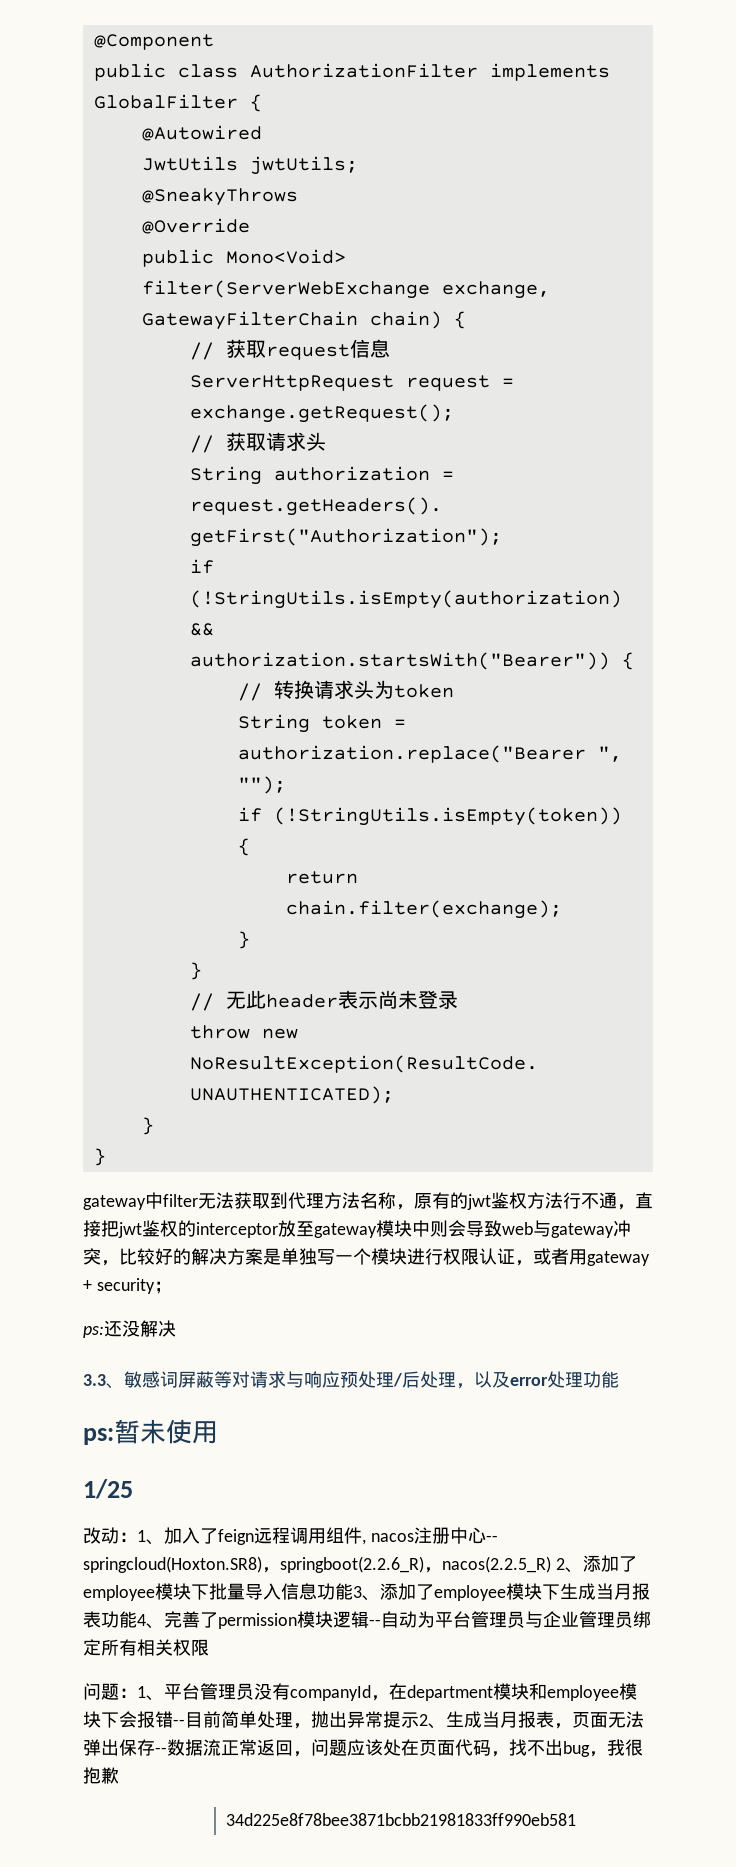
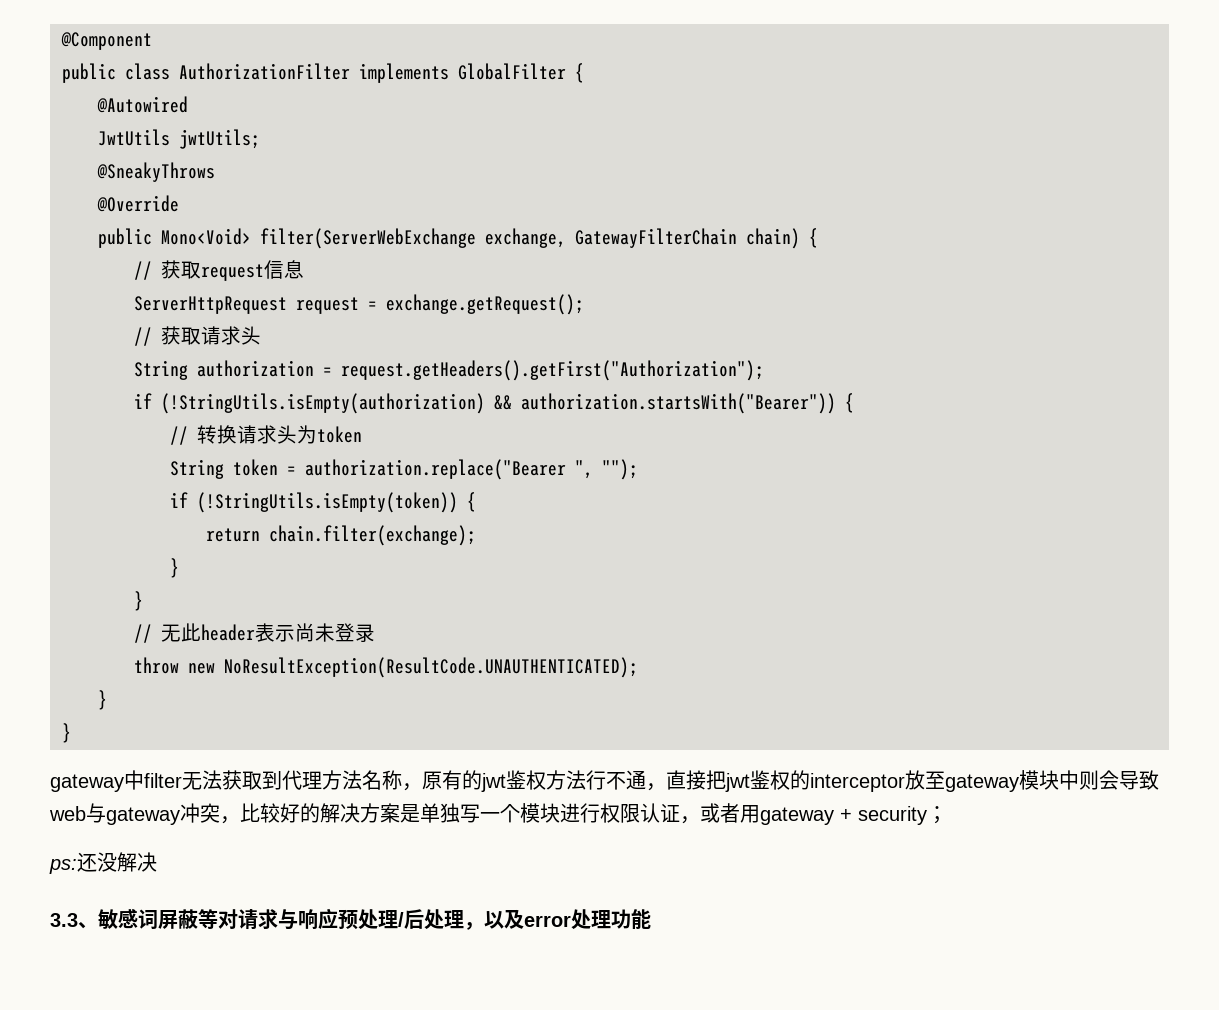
- ps:暂未使用
- 1/25
- 改动：1、加入了feign远程调用组件, nacos注册中心-- springcloud(Hoxton.SR8)，springboot(2.2.6_R)，nacos(2.2.5_R) 2、添加了employee模块下批量导入信息功能3、添加了employee模块下生成当月报表功能4、完善了permission模块逻辑--自动为平台管理员与企业管理员绑定所有相关权限
- 问题：1、平台管理员没有companyId，在department模块和employee模块下会报错--目前简单处理，抛出异常提示2、生成当月报表，页面无法弹出保存--数据流正常返回，问题应该处在页面代码，找不出bug，我很抱歉
- 34d225e8f78bee3871bcbb21981833ff990eb581

